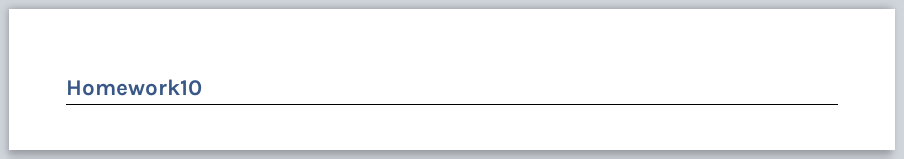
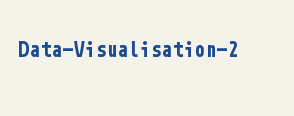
- Homework10
+ Data-Visualisation-2

